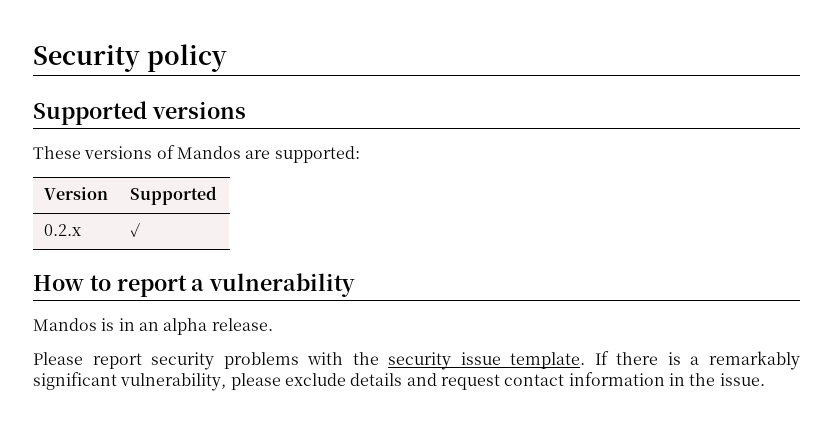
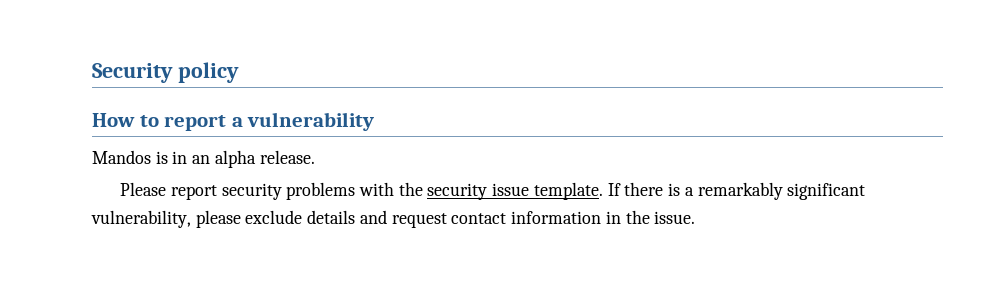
- Supported versions
- These versions of Mandos are supported:
- Version | Supported
- 0.2.x | ✓

